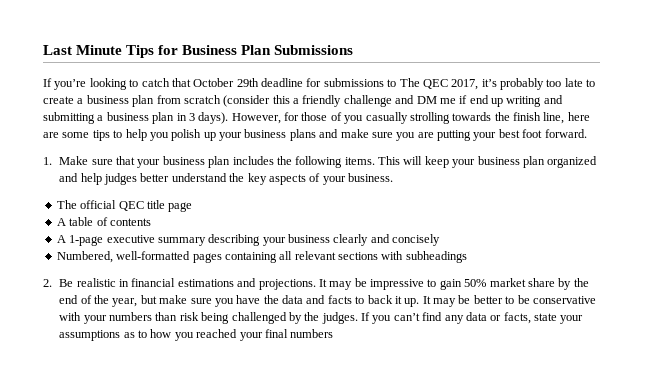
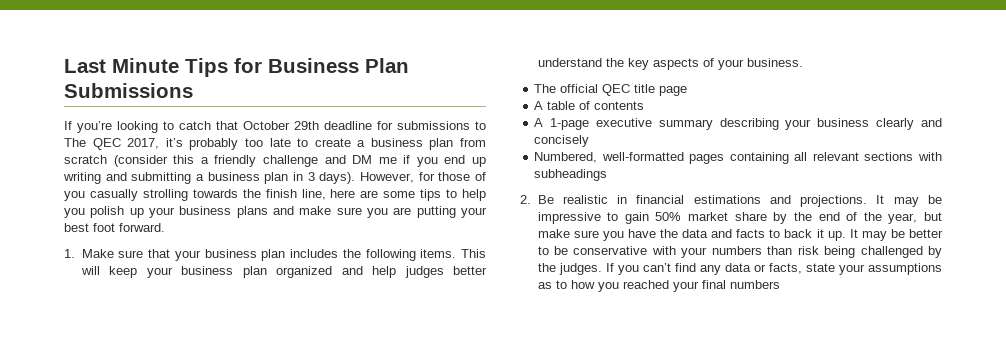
- If you’re looking to catch that October 29th deadline for submissions to The QEC 2017, it’s probably too late to create a business plan from scratch (consider this a friendly challenge and DM me if end up writing and submitting a business plan in 3 days).
+ If you’re looking to catch that October 29th deadline for submissions to The QEC 2017, it’s probably too late to create a business plan from scratch (consider this a friendly challenge and DM me if you end up writing and submitting a business plan in 3 days).

